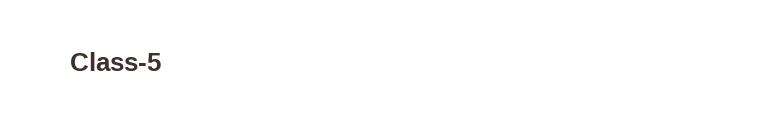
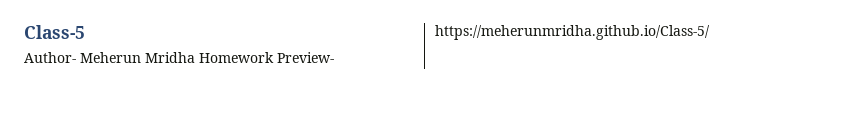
+ Author- Meherun Mridha Homework Preview- https://meherunmridha.github.io/Class-5/

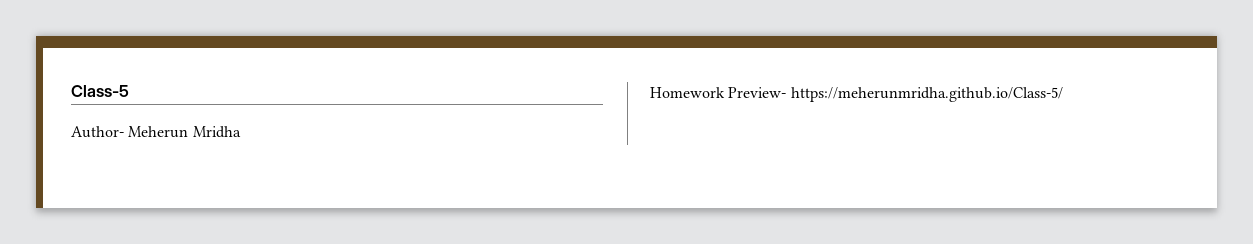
- Author- Meherun Mridha Homework Preview- https://meherunmridha.github.io/Class-5/
+ Author- Meherun Mridha
+ Homework Preview- https://meherunmridha.github.io/Class-5/

